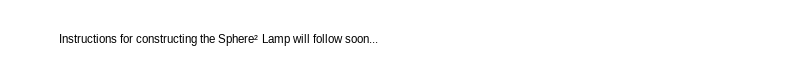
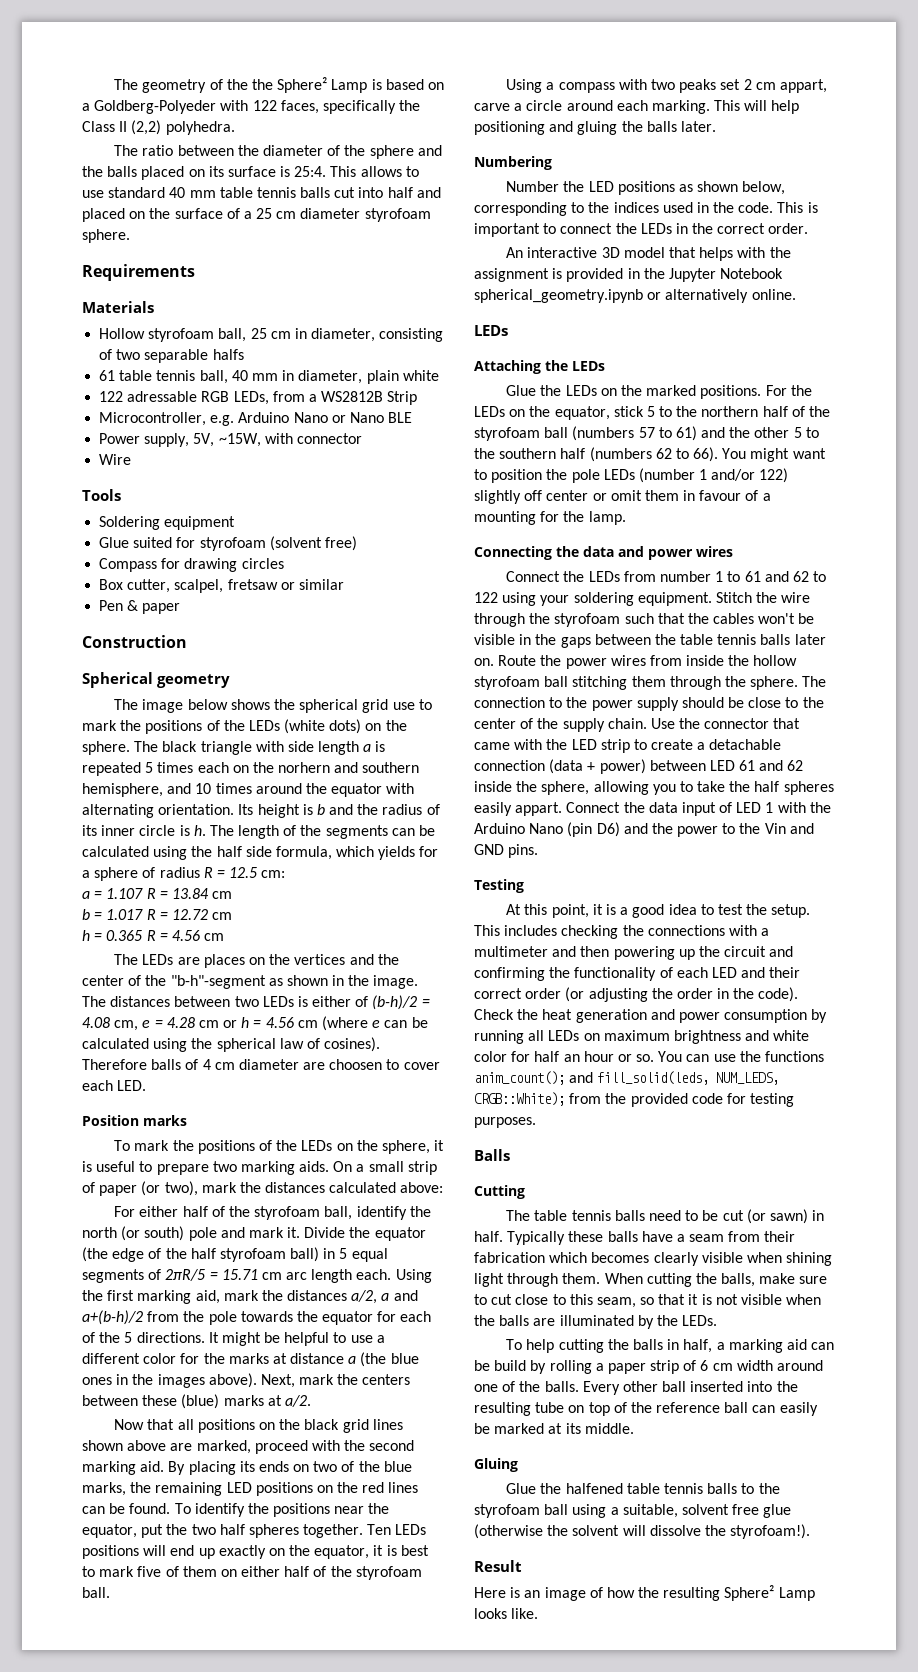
- Instructions for constructing the Sphere² Lamp will follow soon...
+ The geometry of the the Sphere² Lamp is based on a Goldberg-Polyeder with 122 faces, specifically the Class II (2,2) polyhedra.
+ The ratio between the diameter of the sphere and the balls placed on its surface is 25:4. This allows to use standard 40 mm table tennis balls cut into half and placed on the surface of a 25 cm diameter styrofoam sphere.
+ Requirements
+ Materials
+ Hollow styrofoam ball, 25 cm in diameter, consisting of two separable halfs
+ 61 table tennis ball, 40 mm in diameter, plain white
+ 122 adressable RGB LEDs, from a WS2812B Strip
+ Microcontroller, e.g. Arduino Nano or Nano BLE
+ Power supply, 5V, ~15W, with connector
+ Wire
+ Tools
+ Soldering equipment
+ Glue suited for styrofoam (solvent free)
+ Compass for drawing circles
+ Box cutter, scalpel, fretsaw or similar
+ Pen & paper
+ Construction
+ Spherical geometry
+ The image below shows the spherical grid use to mark the positions of the LEDs (white dots) on the sphere. The black triangle with side length a is repeated 5 times each on the norhern and southern hemisphere, and 10 times around the equator with alternating orientation. Its height is b and the radius of its inner circle is h. The length of the segments can be calculated using the half side formula, which yields for a sphere of radius R = 12.5 cm:
+ a = 1.107 R = 13.84 cm
+ b = 1.017 R = 12.72 cm
+ h = 0.365 R = 4.56 cm
+ The LEDs are places on the vertices and the center of the "b-h"-segment as shown in the image. The distances between two LEDs is either of (b-h)/2 = 4.08 cm, e = 4.28 cm or h = 4.56 cm (where e can be calculated using the spherical law of cosines). Therefore balls of 4 cm diameter are choosen to cover each LED.
+ Position marks
+ To mark the positions of the LEDs on the sphere, it is useful to prepare two marking aids. On a small strip of paper (or two), mark the distances calculated above:
+ For either half of the styrofoam ball, identify the north (or south) pole and mark it. Divide the equator (the edge of the half styrofoam ball) in 5 equal segments of 2πR/5 = 15.71 cm arc length each. Using the first marking aid, mark the distances a/2, a and a+(b-h)/2 from the pole towards the equator for each of the 5 directions. It might be helpful to use a different color for the marks at distance a (the blue ones in the images above). Next, mark the centers between these (blue) marks at a/2.
+ Now that all positions on the black grid lines shown above are marked, proceed with the second marking aid. By placing its ends on two of the blue marks, the remaining LED positions on the red lines can be found. To identify the positions near the equator, put the two half spheres together. Ten LEDs positions will end up exactly on the equator, it is best to mark five of them on either half of the styrofoam ball.
+ Using a compass with two peaks set 2 cm appart, carve a circle around each marking. This will help positioning and gluing the balls later.
+ Numbering
+ Number the LED positions as shown below, corresponding to the indices used in the code. This is important to connect the LEDs in the correct order.
+ An interactive 3D model that helps with the assignment is provided in the Jupyter Notebook spherical_geometry.ipynb or alternatively online.
+ LEDs
+ Attaching the LEDs
+ Glue the LEDs on the marked positions. For the LEDs on the equator, stick 5 to the northern half of the styrofoam ball (numbers 57 to 61) and the other 5 to the southern half (numbers 62 to 66). You might want to position the pole LEDs (number 1 and/or 122) slightly off center or omit them in favour of a mounting for the lamp.
+ Connecting the data and power wires
+ Connect the LEDs from number 1 to 61 and 62 to 122 using your soldering equipment. Stitch the wire through the styrofoam such that the cables won't be visible in the gaps between the table tennis balls later on. Route the power wires from inside the hollow styrofoam ball stitching them through the sphere. The connection to the power supply should be close to the center of the supply chain. Use the connector that came with the LED strip to create a detachable connection (data + power) between LED 61 and 62 inside the sphere, allowing you to take the half spheres easily appart. Connect the data input of LED 1 with the Arduino Nano (pin D6) and the power to the Vin and GND pins.
+ Testing
+ At this point, it is a good idea to test the setup. This includes checking the connections with a multimeter and then powering up the circuit and confirming the functionality of each LED and their correct order (or adjusting the order in the code). Check the heat generation and power consumption by running all LEDs on maximum brightness and white color for half an hour or so. You can use the functions anim_count(); and fill_solid(leds, NUM_LEDS, CRGB::White); from the provided code for testing purposes.
+ Balls
+ Cutting
+ The table tennis balls need to be cut (or sawn) in half. Typically these balls have a seam from their fabrication which becomes clearly visible when shining light through them. When cutting the balls, make sure to cut close to this seam, so that it is not visible when the balls are illuminated by the LEDs.
+ To help cutting the balls in half, a marking aid can be build by rolling a paper strip of 6 cm width around one of the balls. Every other ball inserted into the resulting tube on top of the reference ball can easily be marked at its middle.
+ Gluing
+ Glue the halfened table tennis balls to the styrofoam ball using a suitable, solvent free glue (otherwise the solvent will dissolve the styrofoam!).
+ Result
+ Here is an image of how the resulting Sphere² Lamp looks like.

